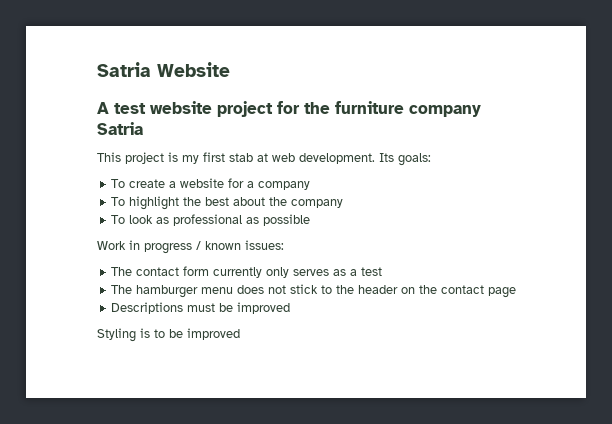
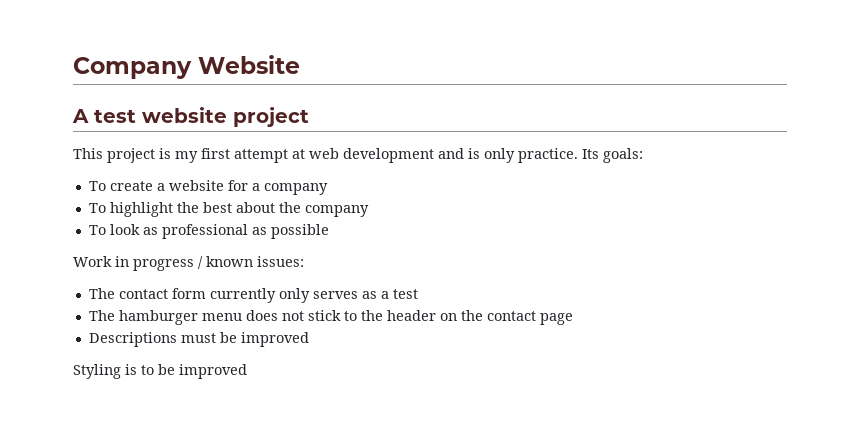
- Satria Website
+ Company Website
- A test website project for the furniture company Satria
+ A test website project
- This project is my first stab at web development.
+ This project is my first attempt at web development and is only practice.

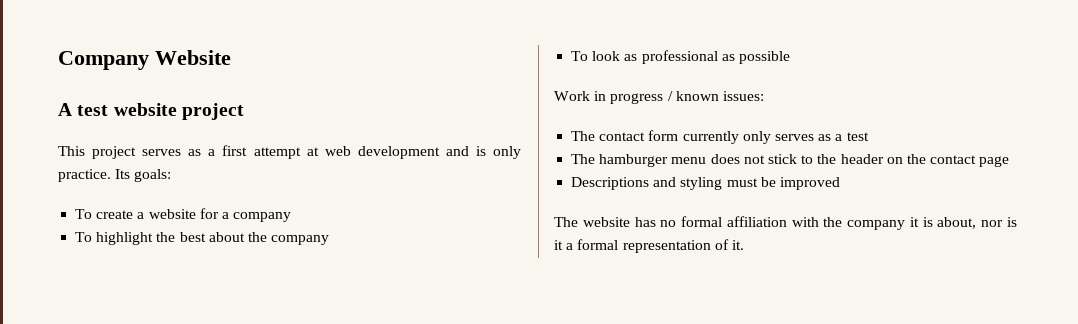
- This project is my first attempt at web development and is only practice.
+ This project serves as a first attempt at web development and is only practice.
- Descriptions must be improved
+ Descriptions and styling must be improved
- Styling is to be improved
+ The website has no formal affiliation with the company it is about, nor is it a formal representation of it.

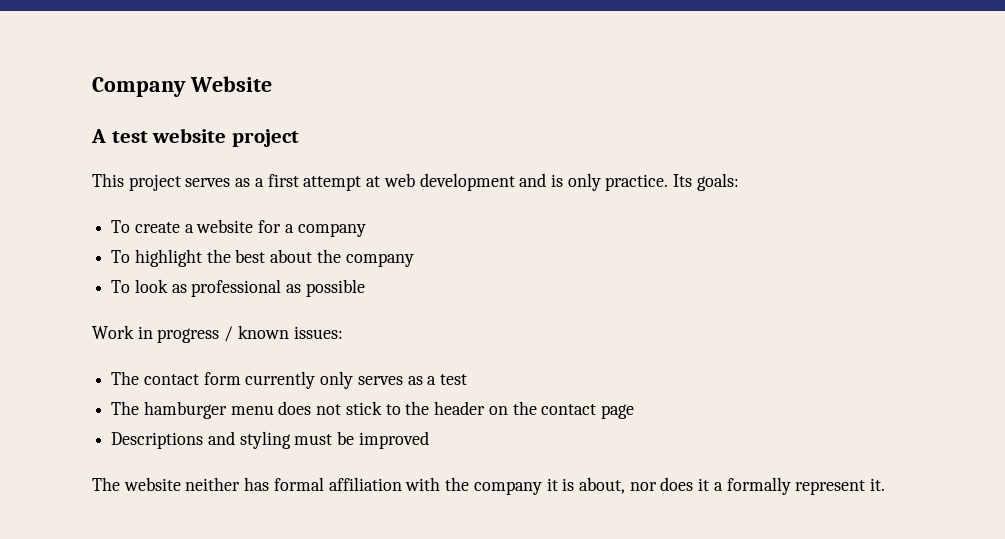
- The website has no formal affiliation with the company it is about, nor is it a formal representation of it.
+ The website neither has formal affiliation with the company it is about, nor does it a formally represent it.

